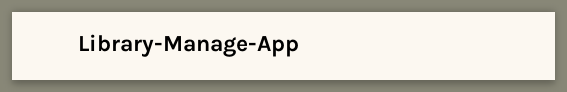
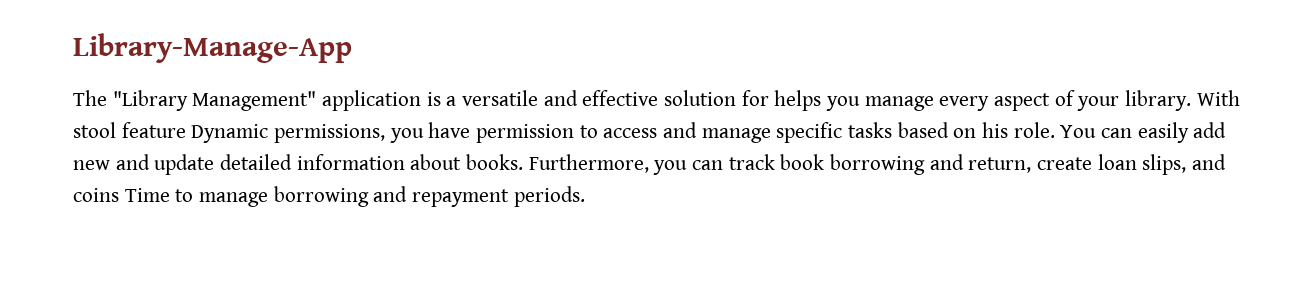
+ The "Library Management" application is a versatile and effective solution for helps you manage every aspect of your library. With stool feature Dynamic permissions, you have permission to access and manage specific tasks based on his role. You can easily add new and update detailed information about books. Furthermore, you can track book borrowing and return, create loan slips, and coins Time to manage borrowing and repayment periods.

